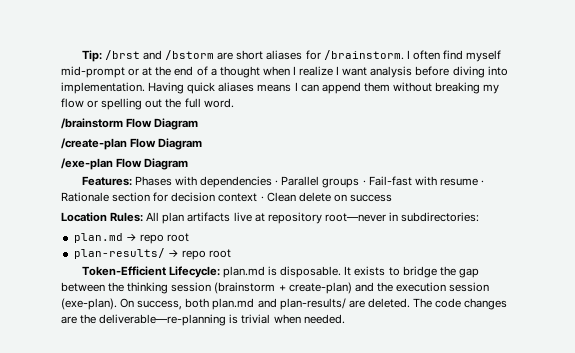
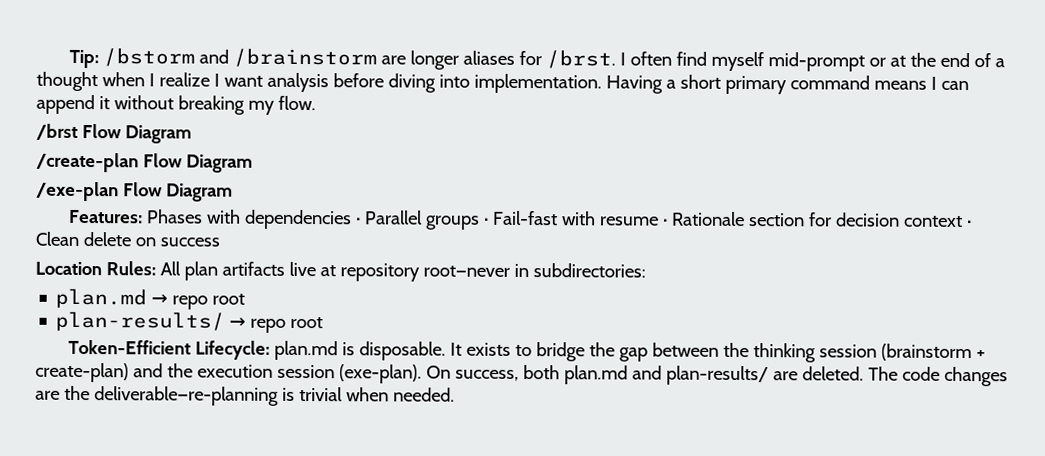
- Tip: /brst and /bstorm are short aliases for /brainstorm.
+ Tip: /bstorm and /brainstorm are longer aliases for /brst.
- Having quick aliases means I can append them without breaking my flow or spelling out the full word.
- /brainstorm Flow Diagram
+ Having a short primary command means I can append it without breaking my flow.
+ /brst Flow Diagram

